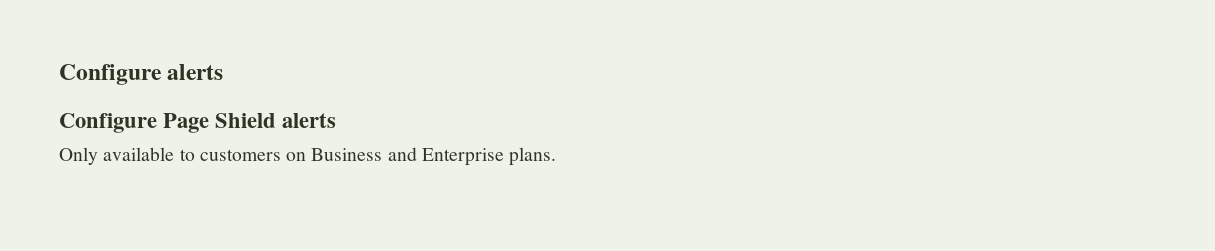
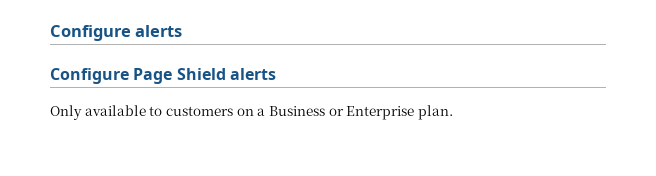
- Only available to customers on Business and Enterprise plans.
+ Only available to customers on a Business or Enterprise plan.

